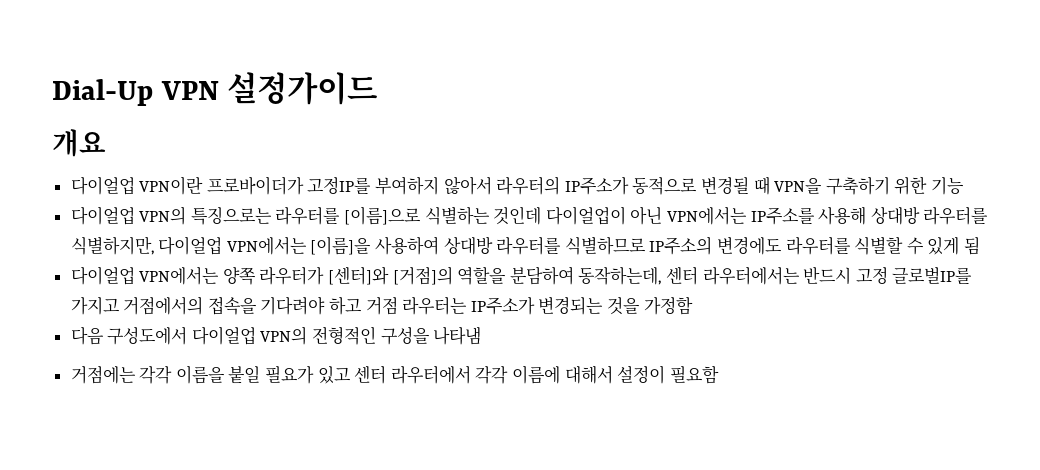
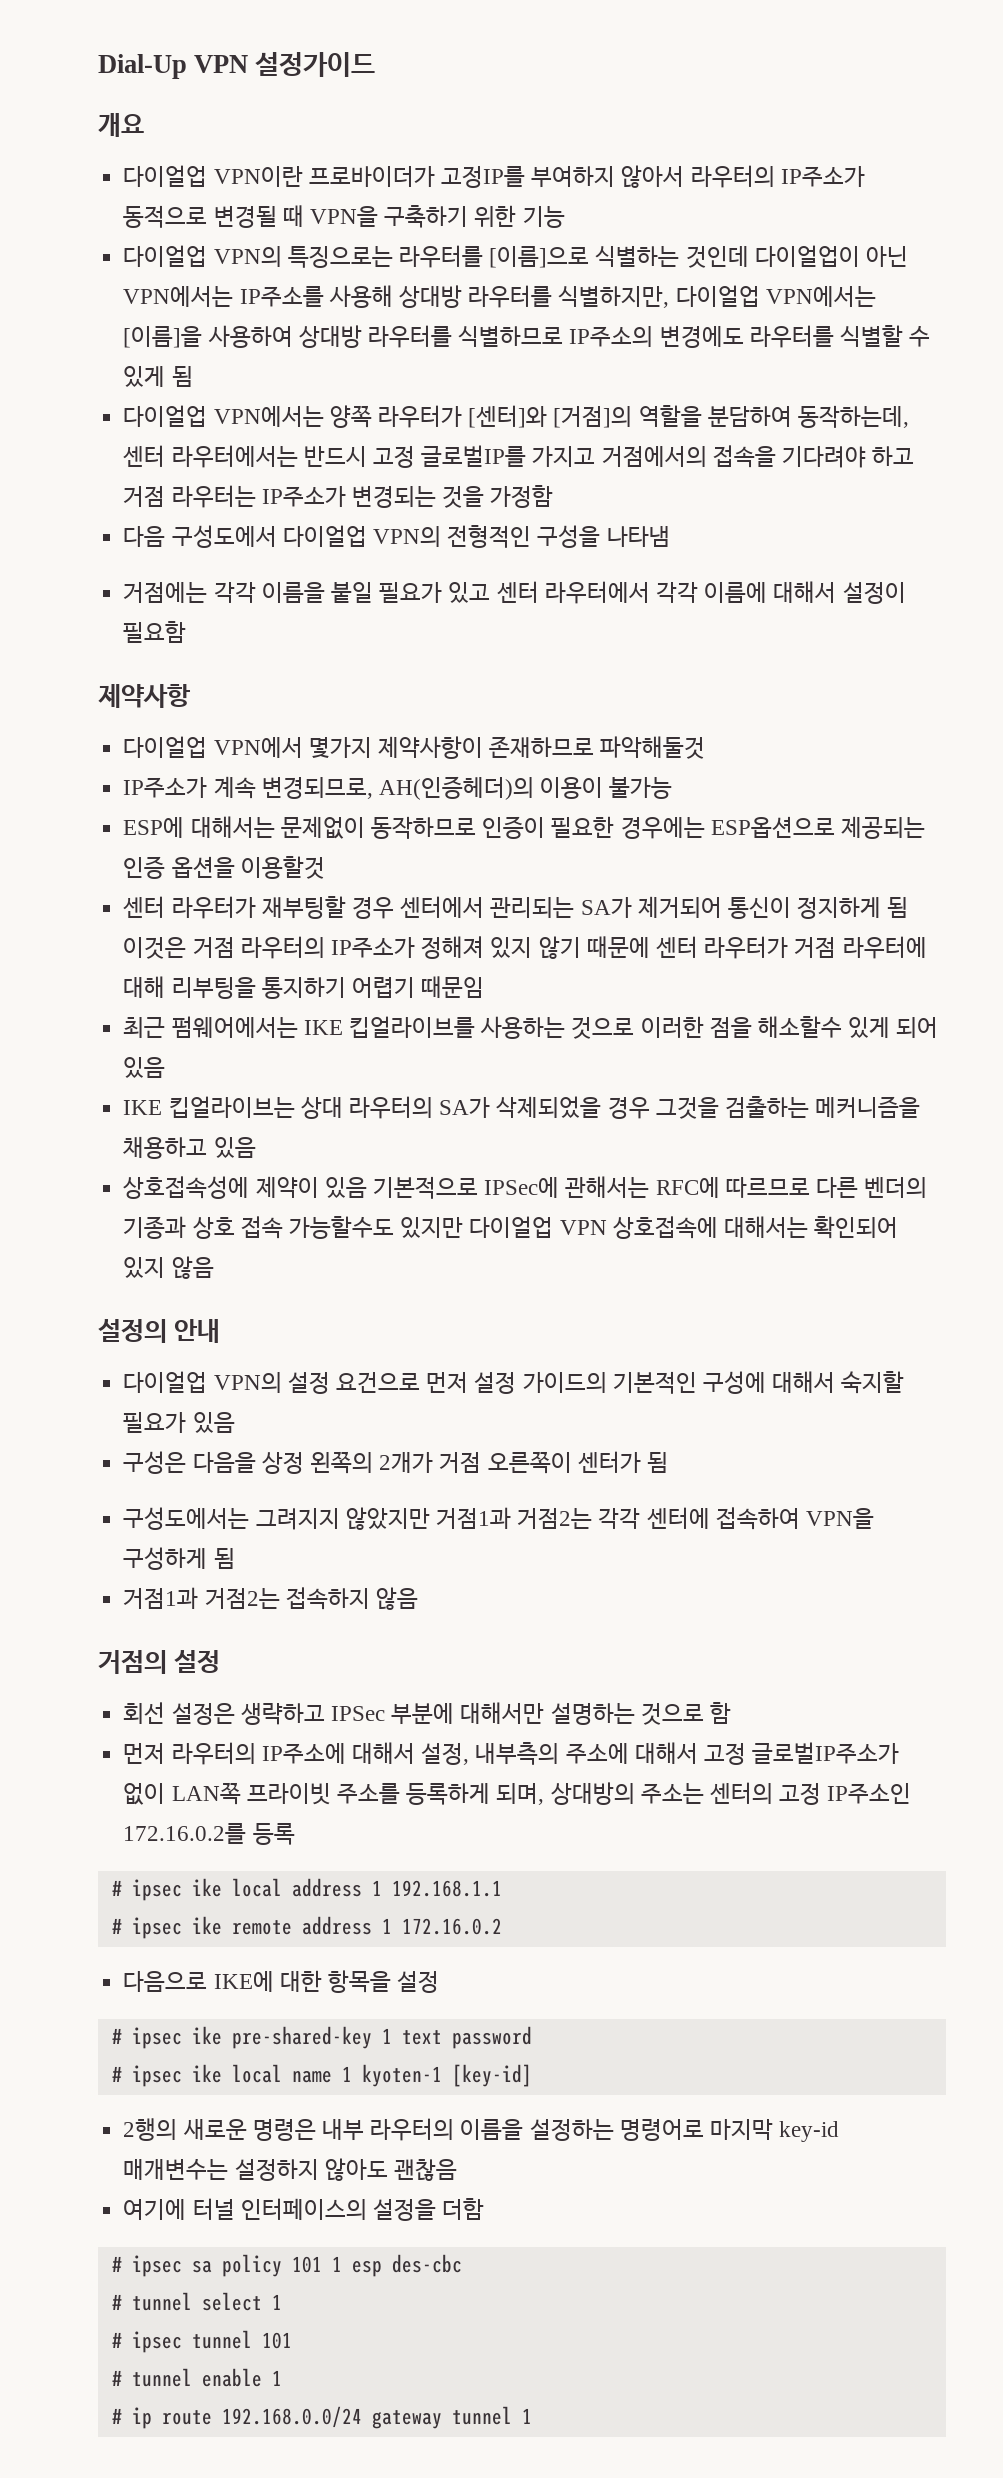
+ 제약사항
+ 다이얼업 VPN에서 몇가지 제약사항이 존재하므로 파악해둘것
+ IP주소가 계속 변경되므로, AH(인증헤더)의 이용이 불가능
+ ESP에 대해서는 문제없이 동작하므로 인증이 필요한 경우에는 ESP옵션으로 제공되는 인증 옵션을 이용할것
+ 센터 라우터가 재부팅할 경우 센터에서 관리되는 SA가 제거되어 통신이 정지하게 됨 이것은 거점 라우터의 IP주소가 정해져 있지 않기 때문에 센터 라우터가 거점 라우터에 대해 리부팅을 통지하기 어렵기 때문임
+ 최근 펌웨어에서는 IKE 킵얼라이브를 사용하는 것으로 이러한 점을 해소할수 있게 되어 있음
+ IKE 킵얼라이브는 상대 라우터의 SA가 삭제되었을 경우 그것을 검출하는 메커니즘을 채용하고 있음
+ 상호접속성에 제약이 있음 기본적으로 IPSec에 관해서는 RFC에 따르므로 다른 벤더의 기종과 상호 접속 가능할수도 있지만 다이얼업 VPN 상호접속에 대해서는 확인되어 있지 않음
+ 설정의 안내
+ 다이얼업 VPN의 설정 요건으로 먼저 설정 가이드의 기본적인 구성에 대해서 숙지할 필요가 있음
+ 구성은 다음을 상정 왼쪽의 2개가 거점 오른쪽이 센터가 됨
+ 구성도에서는 그려지지 않았지만 거점1과 거점2는 각각 센터에 접속하여 VPN을 구성하게 됨
+ 거점1과 거점2는 접속하지 않음
+ 거점의 설정
+ 회선 설정은 생략하고 IPSec 부분에 대해서만 설명하는 것으로 함
+ 먼저 라우터의 IP주소에 대해서 설정, 내부측의 주소에 대해서 고정 글로벌IP주소가 없이 LAN쪽 프라이빗 주소를 등록하게 되며, 상대방의 주소는 센터의 고정 IP주소인 172.16.0.2를 등록
+ # ipsec ike local address 1 192.168.1.1
+ # ipsec ike remote address 1 172.16.0.2
+ 다음으로 IKE에 대한 항목을 설정
+ # ipsec ike pre-shared-key 1 text password
+ # ipsec ike local name 1 kyoten-1 [key-id]
+ 2행의 새로운 명령은 내부 라우터의 이름을 설정하는 명령어로 마지막 key-id 매개변수는 설정하지 않아도 괜찮음
+ 여기에 터널 인터페이스의 설정을 더함
+ # ipsec sa policy 101 1 esp des-cbc
+ # tunnel select 1
+ # ipsec tunnel 101
+ # tunnel enable 1
+ # ip route 192.168.0.0/24 gateway tunnel 1

